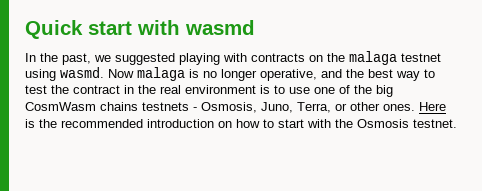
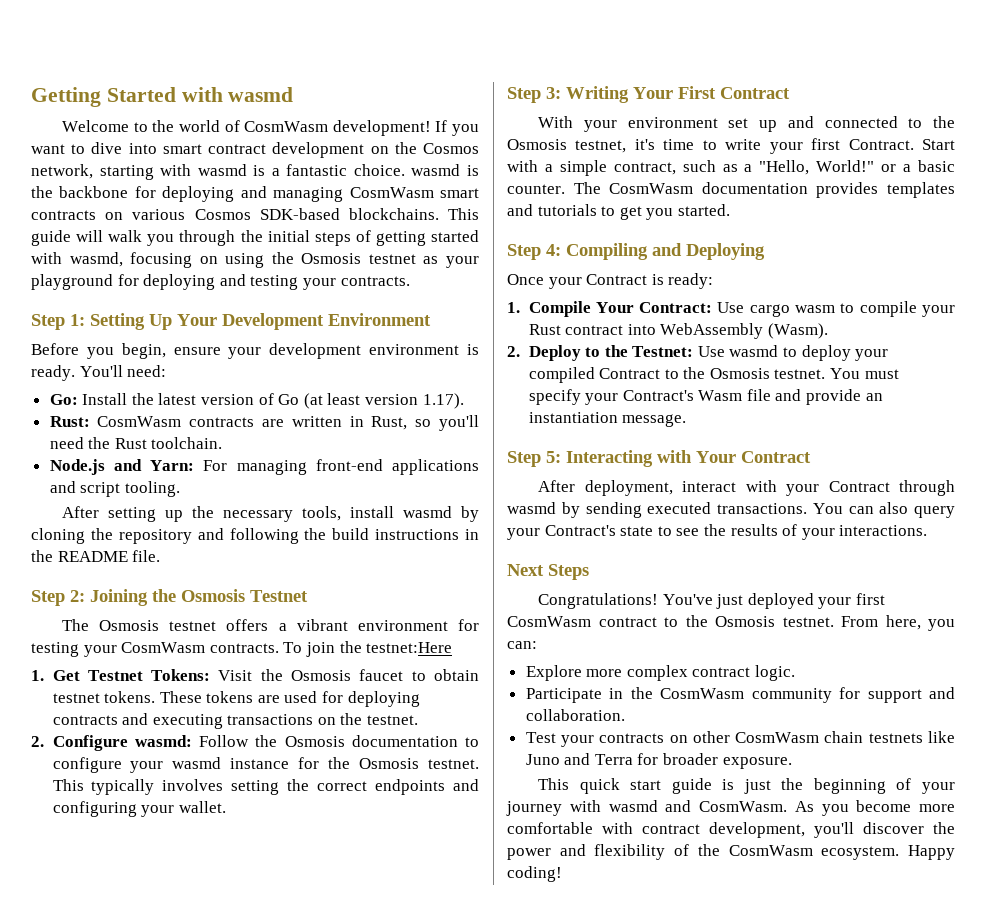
- Quick start with wasmd
+ Getting Started with wasmd
- In the past, we suggested playing with contracts on the malaga testnet using wasmd. Now malaga is no longer operative, and the best way to test the contract in the real environment is to use one of the big CosmWasm chains testnets - Osmosis, Juno, Terra, or other ones. Here is the recommended introduction on how to start with the Osmosis testnet.
+ Welcome to the world of CosmWasm development! If you want to dive into smart contract development on the Cosmos network, starting with wasmd is a fantastic choice. wasmd is the backbone for deploying and managing CosmWasm smart contracts on various Cosmos SDK-based blockchains. This guide will walk you through the initial steps of getting started with wasmd, focusing on using the Osmosis testnet as your playground for deploying and testing your contracts.
+ Step 1: Setting Up Your Development Environment
+ Before you begin, ensure your development environment is ready. You'll need:
+ Go: Install the latest version of Go (at least version 1.17).
+ Rust: CosmWasm contracts are written in Rust, so you'll need the Rust toolchain.
+ Node.js and Yarn: For managing front-end applications and script tooling.
+ After setting up the necessary tools, install wasmd by cloning the repository and following the build instructions in the README file.
+ Step 2: Joining the Osmosis Testnet
+ The Osmosis testnet offers a vibrant environment for testing your CosmWasm contracts. To join the testnet:Here
+ 1. Get Testnet Tokens: Visit the Osmosis faucet to obtain testnet tokens. These tokens are used for deploying contracts and executing transactions on the testnet.
+ 2. Configure wasmd: Follow the Osmosis documentation to configure your wasmd instance for the Osmosis testnet. This typically involves setting the correct endpoints and configuring your wallet.
+ Step 3: Writing Your First Contract
+ With your environment set up and connected to the Osmosis testnet, it's time to write your first Contract. Start with a simple contract, such as a "Hello, World!" or a basic counter. The CosmWasm documentation provides templates and tutorials to get you started.
+ Step 4: Compiling and Deploying
+ Once your Contract is ready:
+ 1. Compile Your Contract: Use cargo wasm to compile your Rust contract into WebAssembly (Wasm).
+ 2. Deploy to the Testnet: Use wasmd to deploy your compiled Contract to the Osmosis testnet. You must specify your Contract's Wasm file and provide an instantiation message.
+ Step 5: Interacting with Your Contract
+ After deployment, interact with your Contract through wasmd by sending executed transactions. You can also query your Contract's state to see the results of your interactions.
+ Next Steps
+ Congratulations! You've just deployed your first CosmWasm contract to the Osmosis testnet. From here, you can:
+ Explore more complex contract logic.
+ Participate in the CosmWasm community for support and collaboration.
+ Test your contracts on other CosmWasm chain testnets like Juno and Terra for broader exposure.
+ This quick start guide is just the beginning of your journey with wasmd and CosmWasm. As you become more comfortable with contract development, you'll discover the power and flexibility of the CosmWasm ecosystem. Happy coding!

